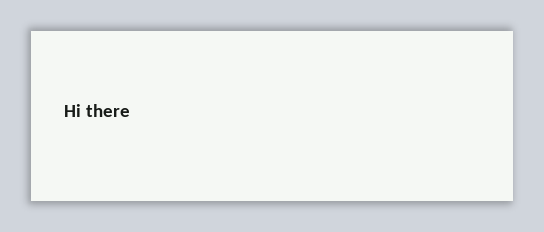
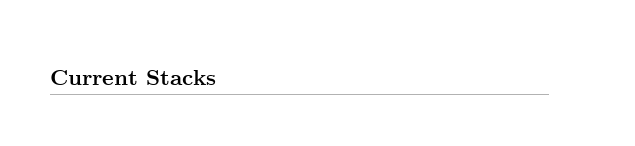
- Hi there
+ Current Stacks

